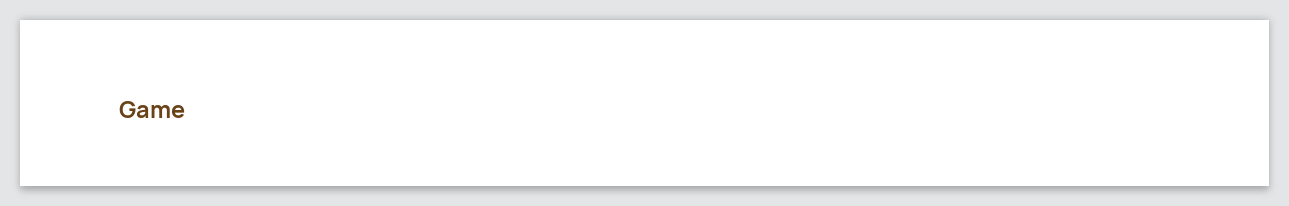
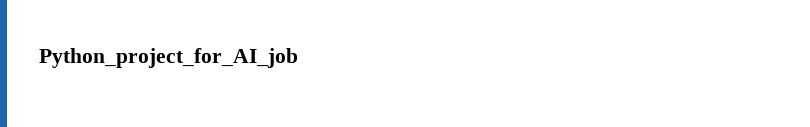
- Game
+ Python_project_for_AI_job

